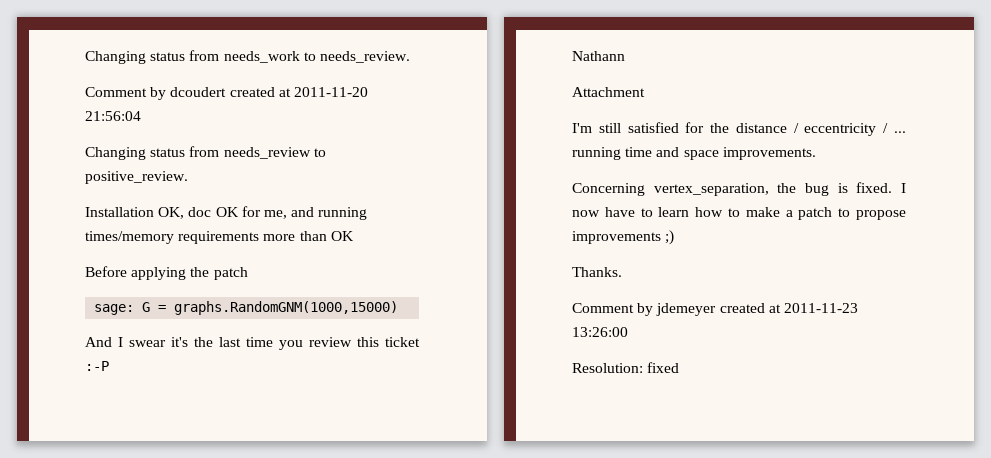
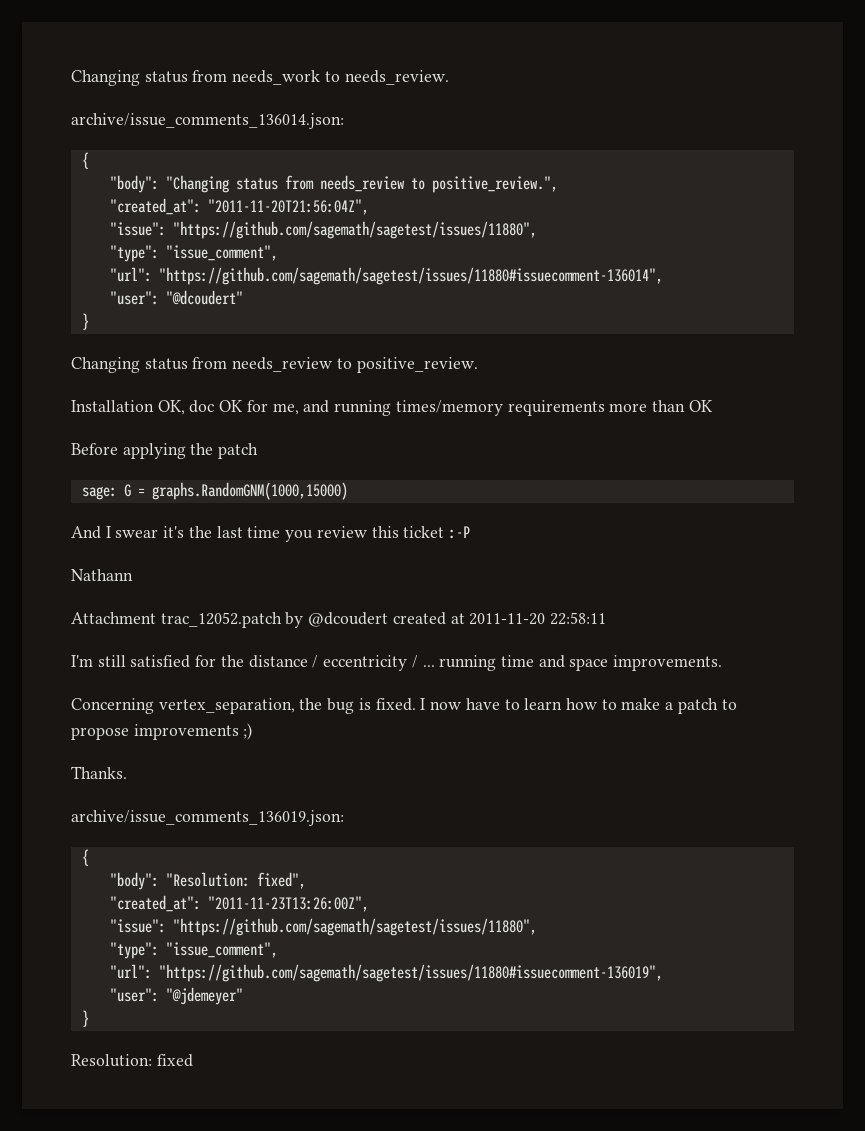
- Comment by dcoudert created at 2011-11-20 21:56:04
+ archive/issue_comments_136014.json:
+ {
+ "body": "Changing status from needs_review to positive_review.",
+ "created_at": "2011-11-20T21:56:04Z",
+ "issue": "https://github.com/sagemath/sagetest/issues/11880",
+ "type": "issue_comment",
+ "url": "https://github.com/sagemath/sagetest/issues/11880#issuecomment-136014",
+ "user": "@dcoudert"
+ }
- Attachment
+ Attachment trac_12052.patch by @dcoudert created at 2011-11-20 22:58:11
- Comment by jdemeyer created at 2011-11-23 13:26:00
+ archive/issue_comments_136019.json:
+ {
+ "body": "Resolution: fixed",
+ "created_at": "2011-11-23T13:26:00Z",
+ "issue": "https://github.com/sagemath/sagetest/issues/11880",
+ "type": "issue_comment",
+ "url": "https://github.com/sagemath/sagetest/issues/11880#issuecomment-136019",
+ "user": "@jdemeyer"
+ }

